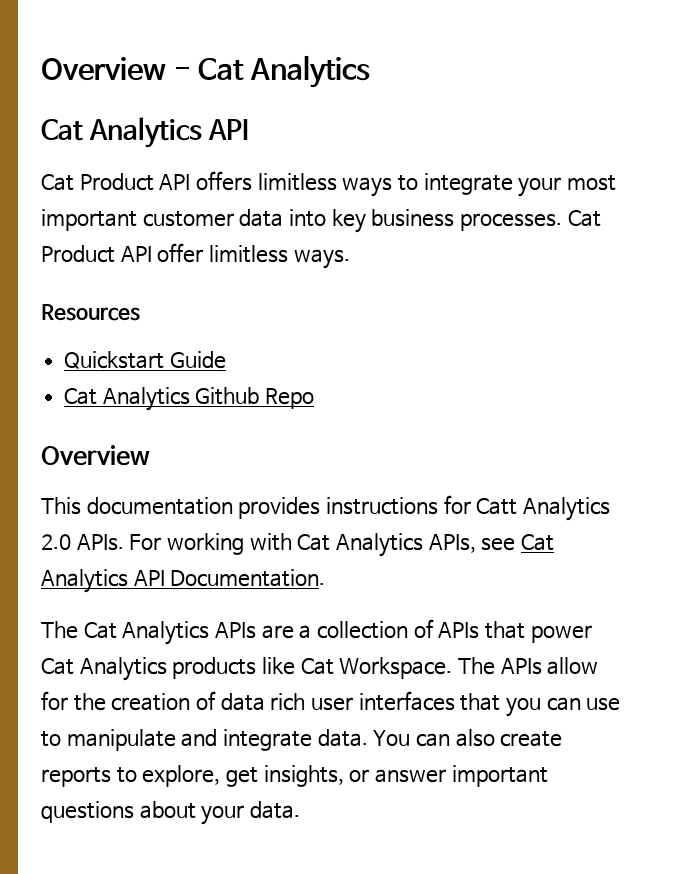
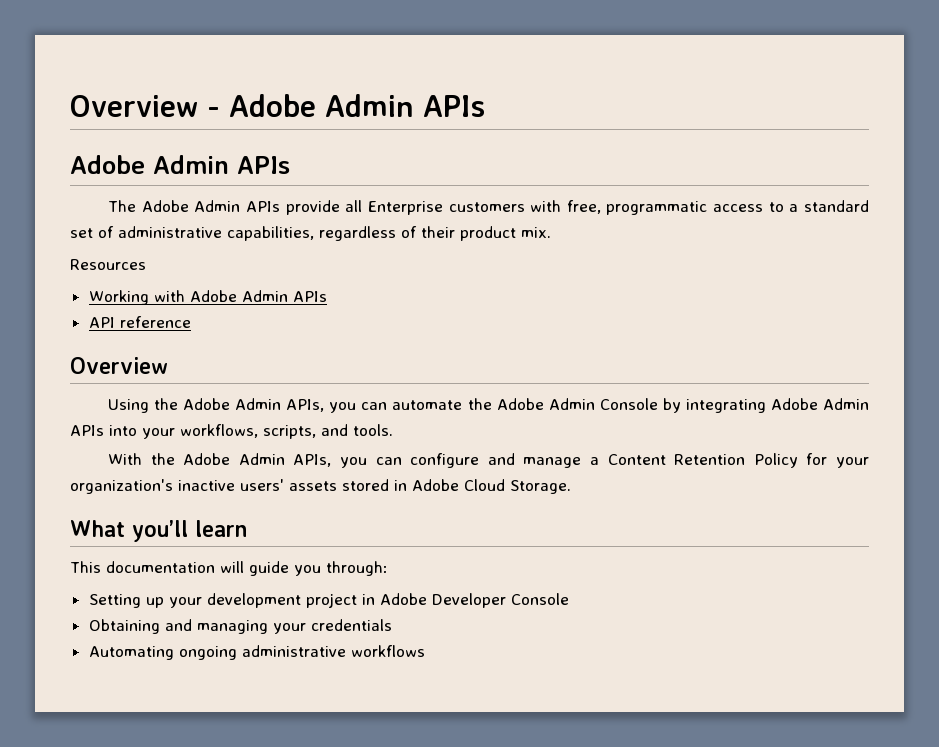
- Overview - Cat Analytics
- Cat Analytics API
- Cat Product API offers limitless ways to integrate your most important customer data into key business processes. Cat Product API offer limitless ways.
+ Overview - Adobe Admin APIs
+ Adobe Admin APIs
+ The Adobe Admin APIs provide all Enterprise customers with free, programmatic access to a standard set of administrative capabilities, regardless of their product mix.
  Resources
- Quickstart Guide
- Cat Analytics Github Repo
+ Working with Adobe Admin APIs
+ API reference
  Overview
- This documentation provides instructions for Catt Analytics 2.0 APIs. For working with Cat Analytics APIs, see Cat Analytics API Documentation.
- The Cat Analytics APIs are a collection of APIs that power Cat Analytics products like Cat Workspace. The APIs allow for the creation of data rich user interfaces that you can use to manipulate and integrate data. You can also create reports to explore, get insights, or answer important questions about your data.
+ Using the Adobe Admin APIs, you can automate the Adobe Admin Console by integrating Adobe Admin APIs into your workflows, scripts, and tools.
+ With the Adobe Admin APIs, you can configure and manage a Content Retention Policy for your organization's inactive users' assets stored in Adobe Cloud Storage.
+ What you’ll learn
+ This documentation will guide you through:
+ Setting up your development project in Adobe Developer Console
+ Obtaining and managing your credentials
+ Automating ongoing administrative workflows

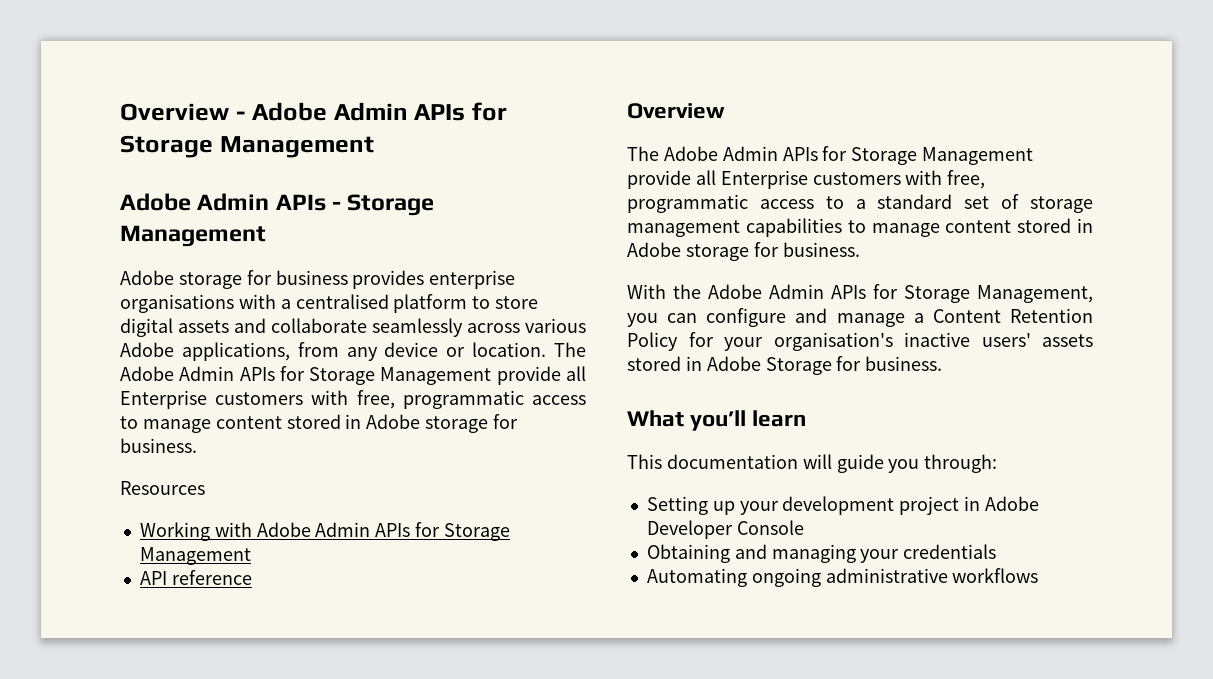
- Overview - Adobe Admin APIs
- Adobe Admin APIs
- The Adobe Admin APIs provide all Enterprise customers with free, programmatic access to a standard set of administrative capabilities, regardless of their product mix.
+ Overview - Adobe Admin APIs for Storage Management
+ Adobe Admin APIs - Storage Management
+ Adobe storage for business provides enterprise organisations with a centralised platform to store digital assets and collaborate seamlessly across various Adobe applications, from any device or location. The Adobe Admin APIs for Storage Management provide all Enterprise customers with free, programmatic access to manage content stored in Adobe storage for business.
  Resources
- Working with Adobe Admin APIs
+ Working with Adobe Admin APIs for Storage Management
  API reference
  Overview
- Using the Adobe Admin APIs, you can automate the Adobe Admin Console by integrating Adobe Admin APIs into your workflows, scripts, and tools.
+ The Adobe Admin APIs for Storage Management provide all Enterprise customers with free, programmatic access to a standard set of storage management capabilities to manage content stored in Adobe storage for business.
- With the Adobe Admin APIs, you can configure and manage a Content Retention Policy for your organization's inactive users' assets stored in Adobe Cloud Storage.
+ With the Adobe Admin APIs for Storage Management, you can configure and manage a Content Retention Policy for your organisation's inactive users' assets stored in Adobe Storage for business.

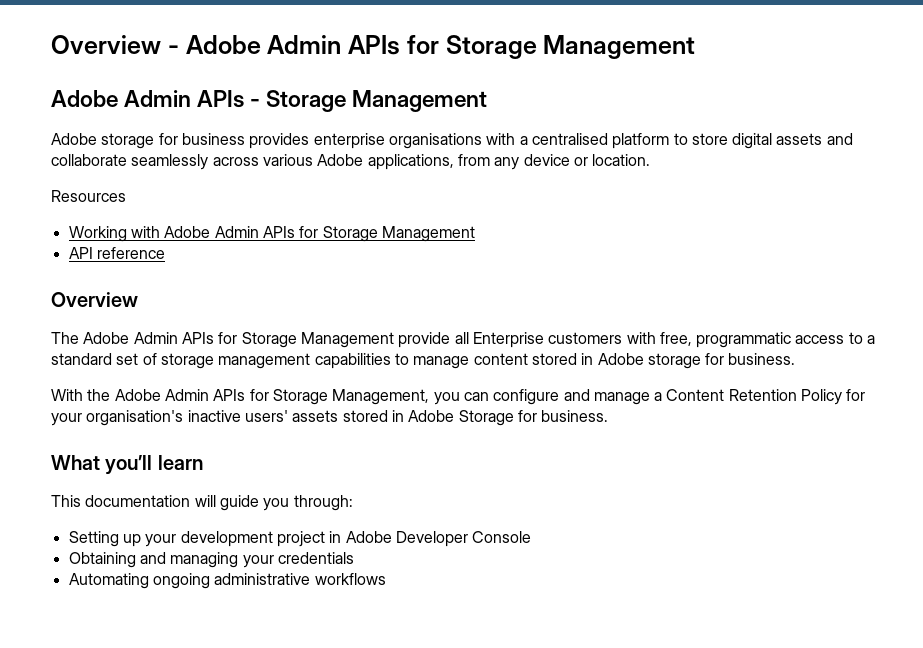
- The Adobe Admin APIs for Storage Management provide all Enterprise customers with free, programmatic access to manage content stored in Adobe storage for business.

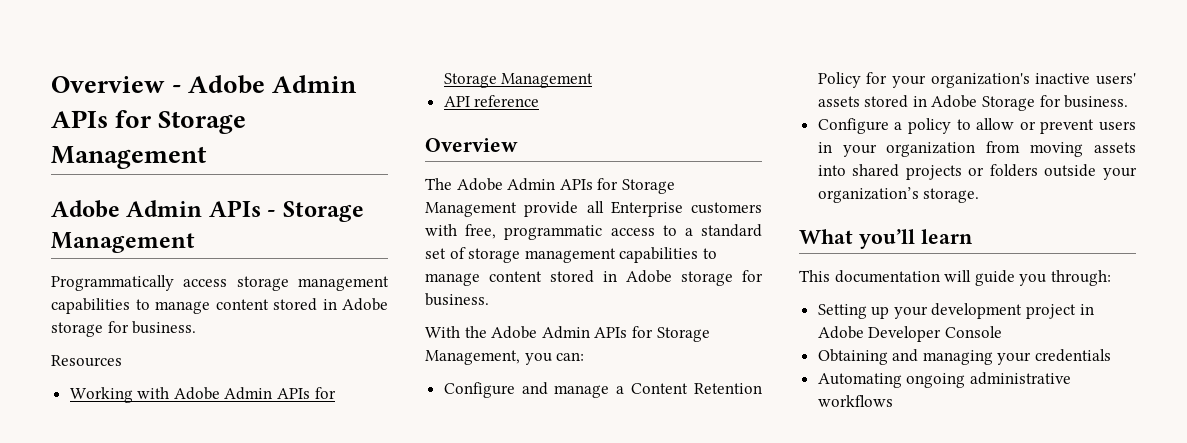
- Adobe storage for business provides enterprise organisations with a centralised platform to store digital assets and collaborate seamlessly across various Adobe applications, from any device or location.
+ Programmatically access storage management capabilities to manage content stored in Adobe storage for business.
- With the Adobe Admin APIs for Storage Management, you can configure and manage a Content Retention Policy for your organisation's inactive users' assets stored in Adobe Storage for business.
+ With the Adobe Admin APIs for Storage Management, you can:
+ Configure and manage a Content Retention Policy for your organization's inactive users' assets stored in Adobe Storage for business.
+ Configure a policy to allow or prevent users in your organization from moving assets into shared projects or folders outside your organization’s storage.

